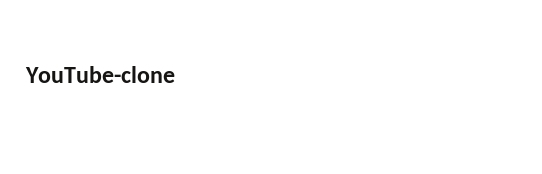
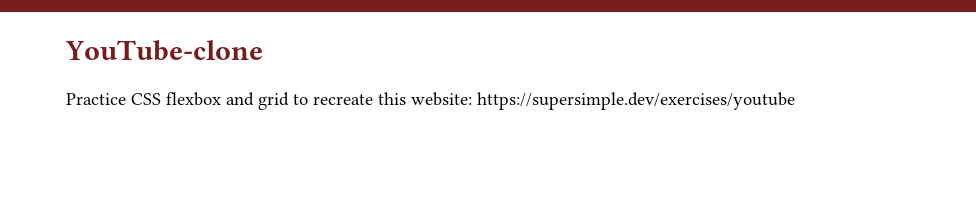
+ Practice CSS flexbox and grid to recreate this website: https://supersimple.dev/exercises/youtube

